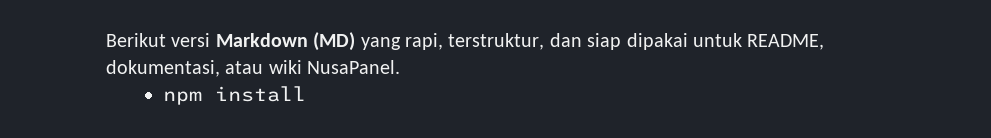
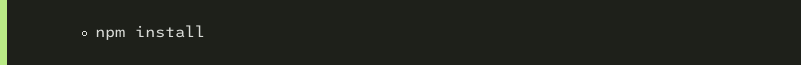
- Berikut versi Markdown (MD) yang rapi, terstruktur, dan siap dipakai untuk README, dokumentasi, atau wiki NusaPanel.

